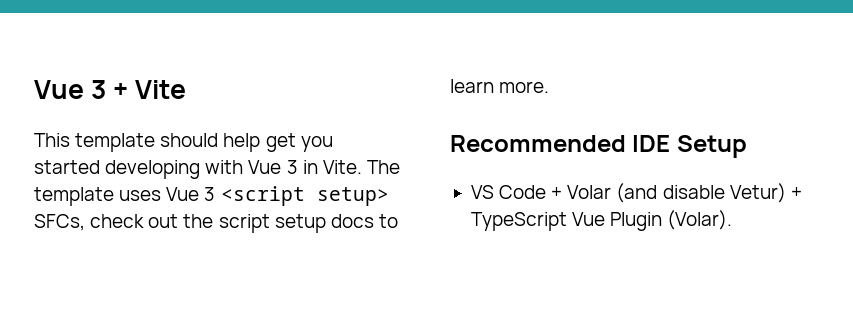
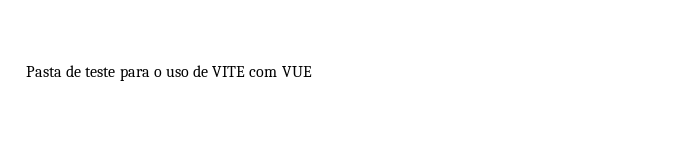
- Vue 3 + Vite
- This template should help get you started developing with Vue 3 in Vite. The template uses Vue 3 <script setup> SFCs, check out the script setup docs to learn more.
- Recommended IDE Setup
- VS Code + Volar (and disable Vetur) + TypeScript Vue Plugin (Volar).
+ Pasta de teste para o uso de VITE com VUE

